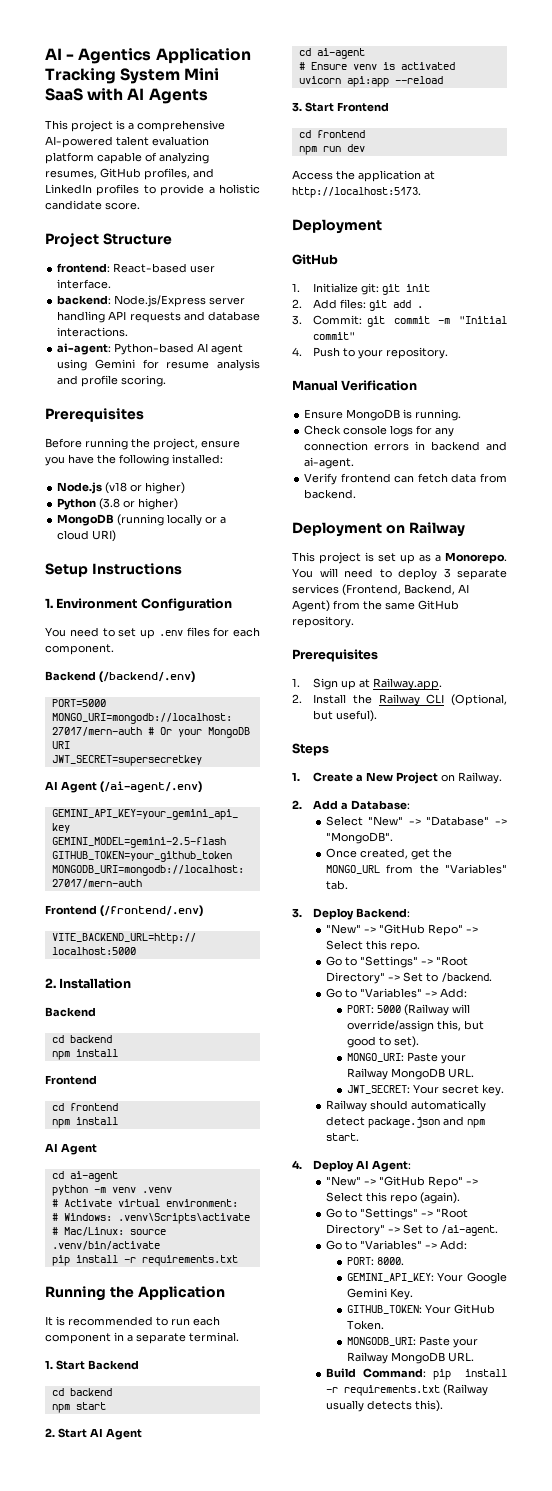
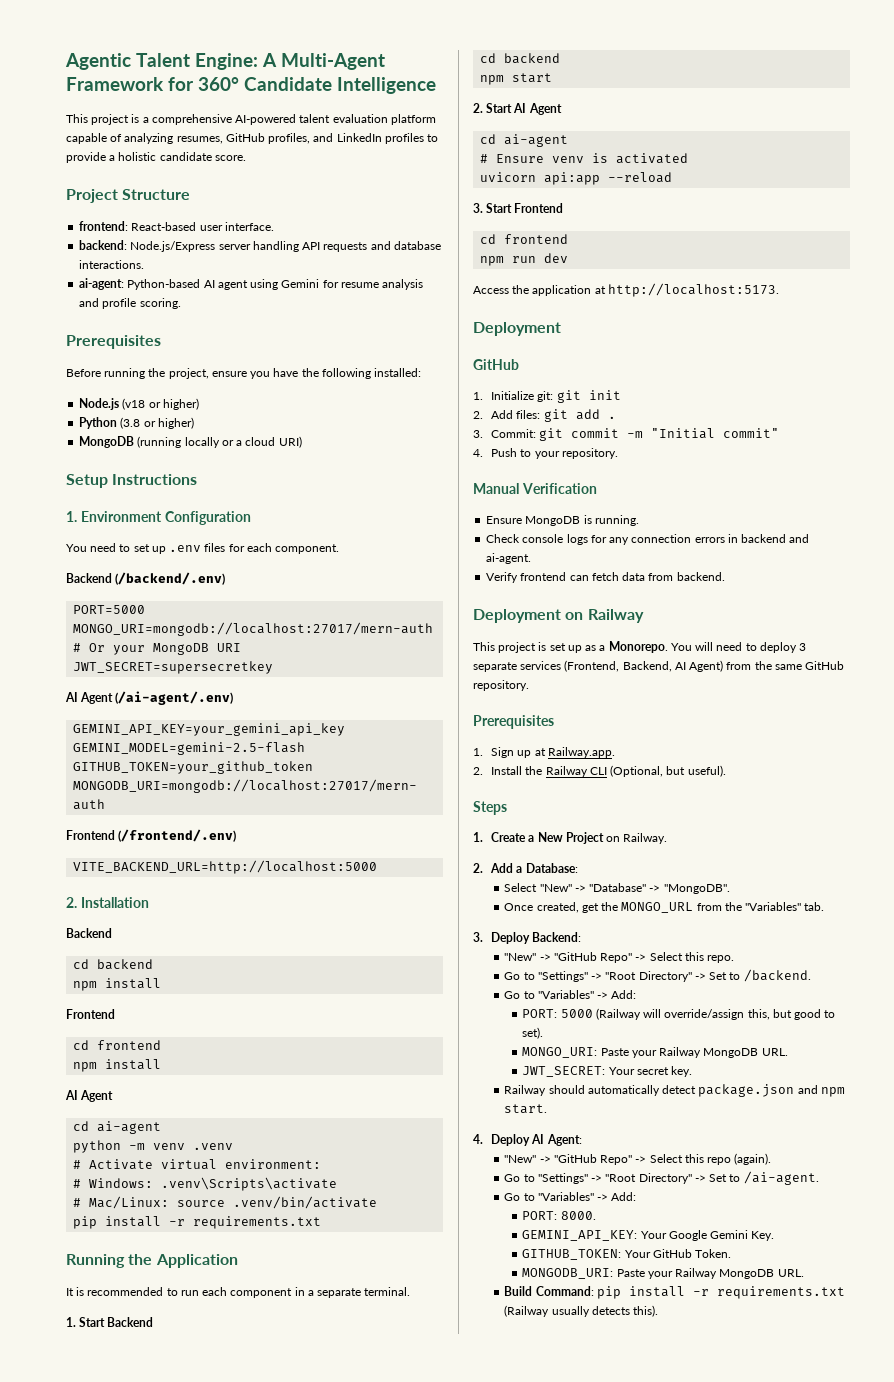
- AI - Agentics Application Tracking System Mini SaaS with AI Agents
+ Agentic Talent Engine: A Multi-Agent Framework for 360° Candidate Intelligence

